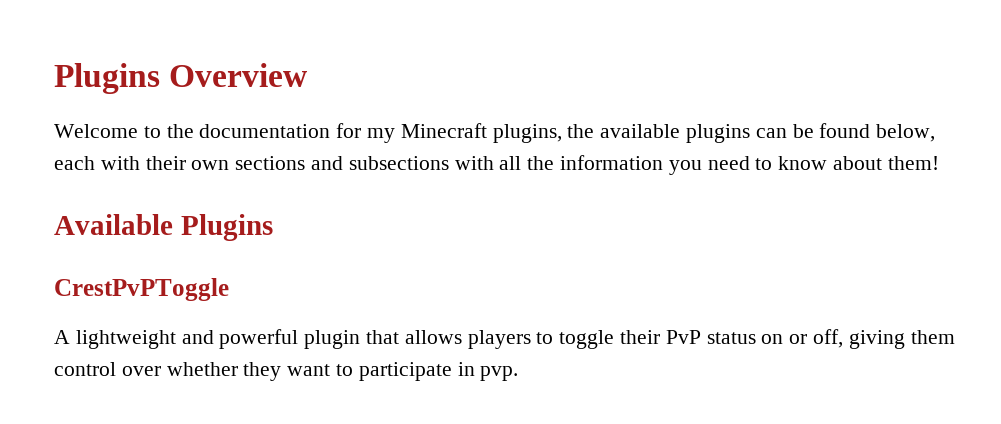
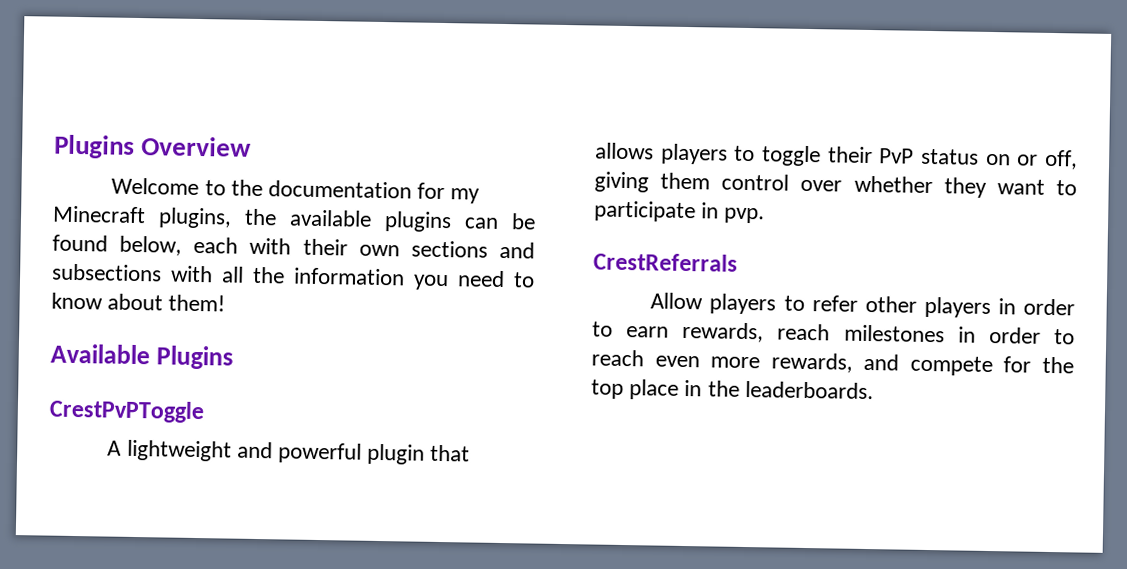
+ CrestReferrals
+ Allow players to refer other players in order to earn rewards, reach milestones in order to reach even more rewards, and compete for the top place in the leaderboards.

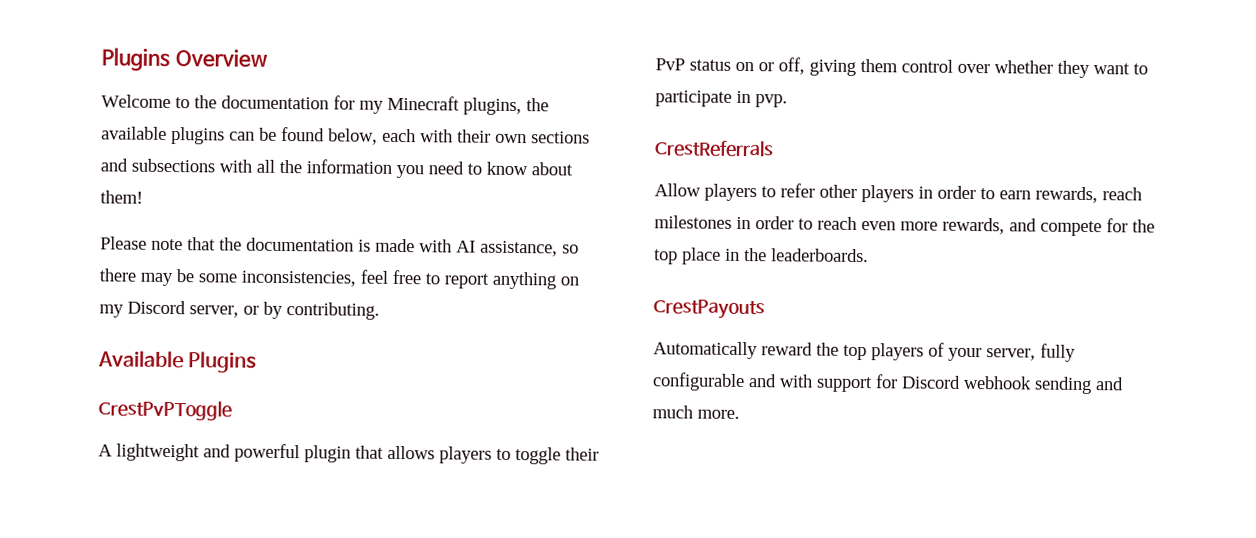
+ Please note that the documentation is made with AI assistance, so there may be some inconsistencies, feel free to report anything on my Discord server, or by contributing.
+ CrestPayouts
+ Automatically reward the top players of your server, fully configurable and with support for Discord webhook sending and much more.

